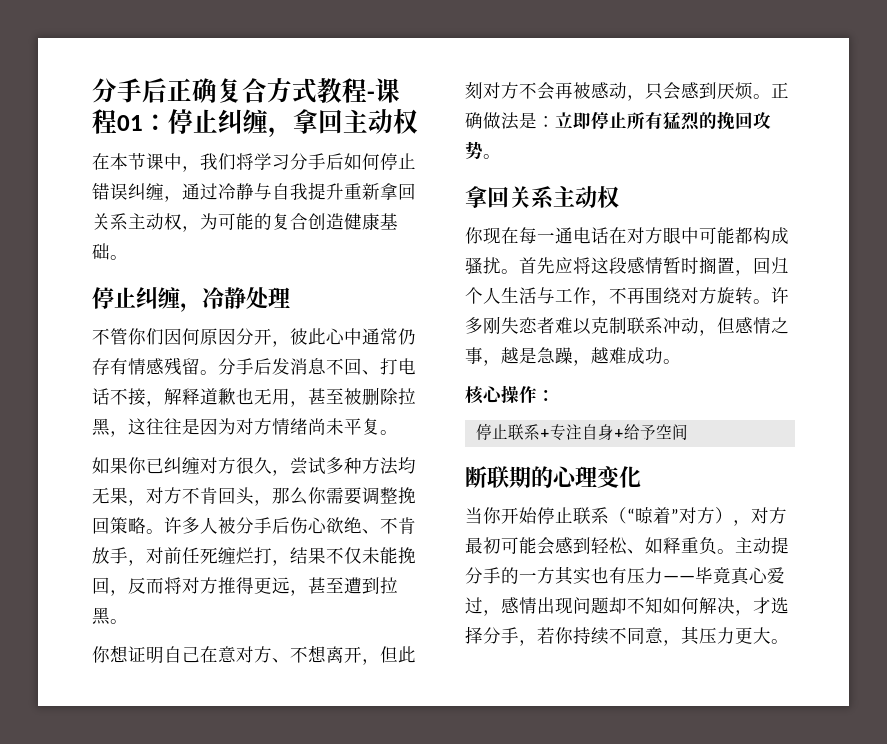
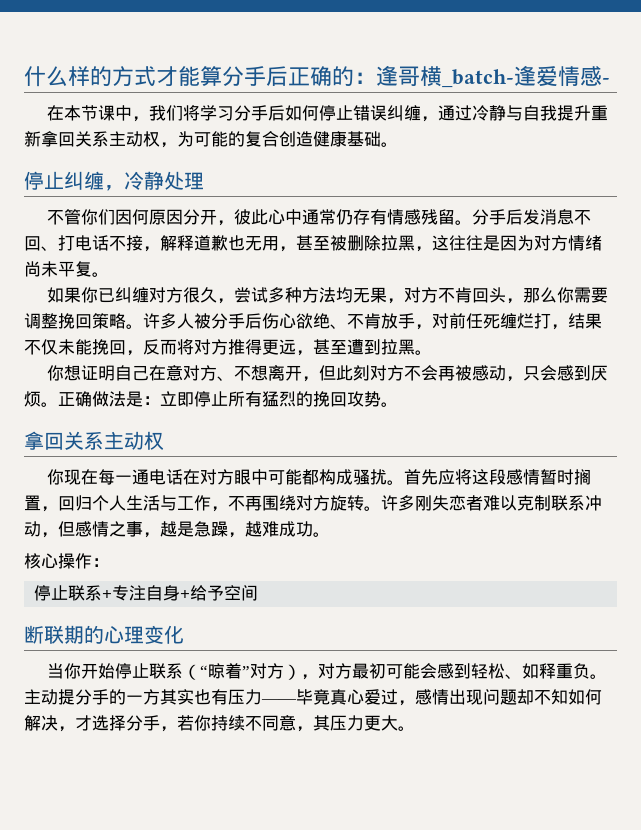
- 分手后正确复合方式教程-课程01：停止纠缠，拿回主动权
+ 什么样的方式才能算分手后正确的：逢哥横_batch-逢爱情感-

